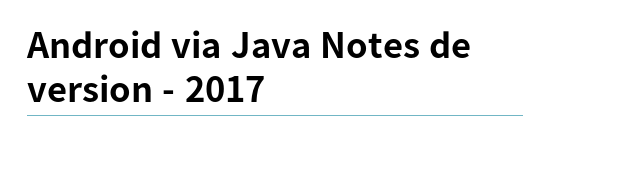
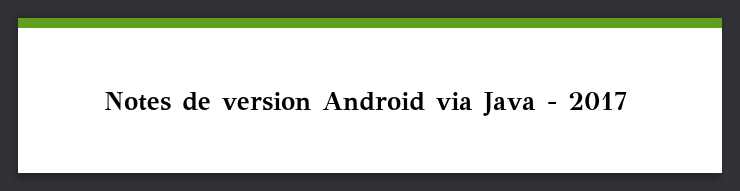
- Android via Java Notes de version - 2017
+ Notes de version Android via Java - 2017

